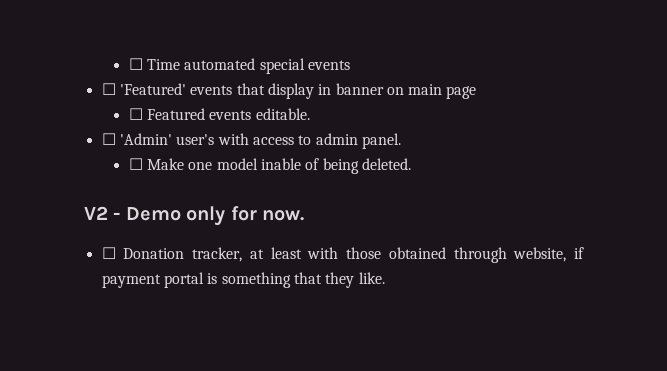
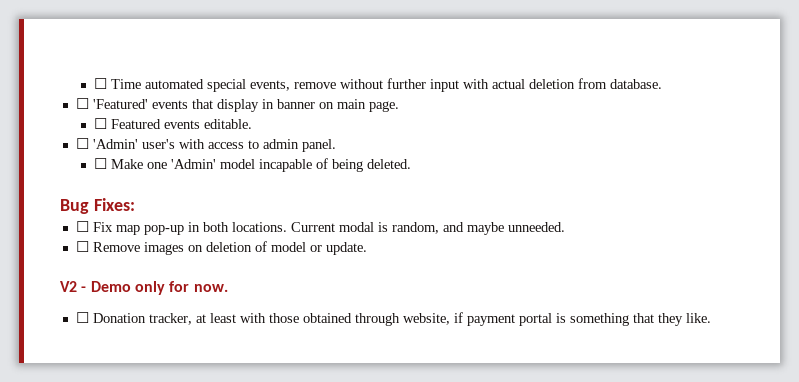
- ☐ Time automated special events
+ ☐ Time automated special events, remove without further input with actual deletion from database.
- ☐ 'Featured' events that display in banner on main page
+ ☐ 'Featured' events that display in banner on main page.
- ☐ Make one model inable of being deleted.
+ ☐ Make one 'Admin' model incapable of being deleted.
+ Bug Fixes:
+ ☐ Fix map pop-up in both locations. Current modal is random, and maybe unneeded.
+ ☐ Remove images on deletion of model or update.

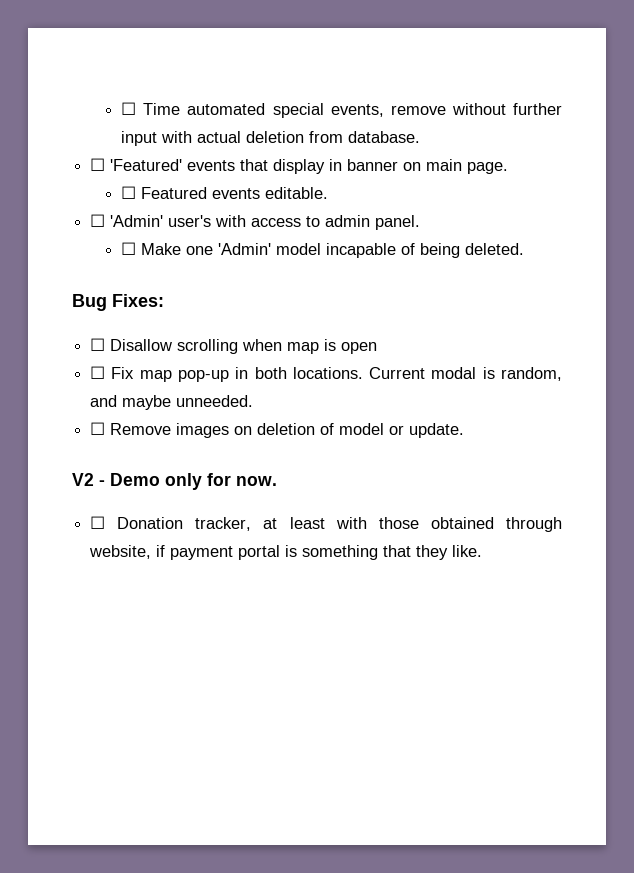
+ ☐ Disallow scrolling when map is open

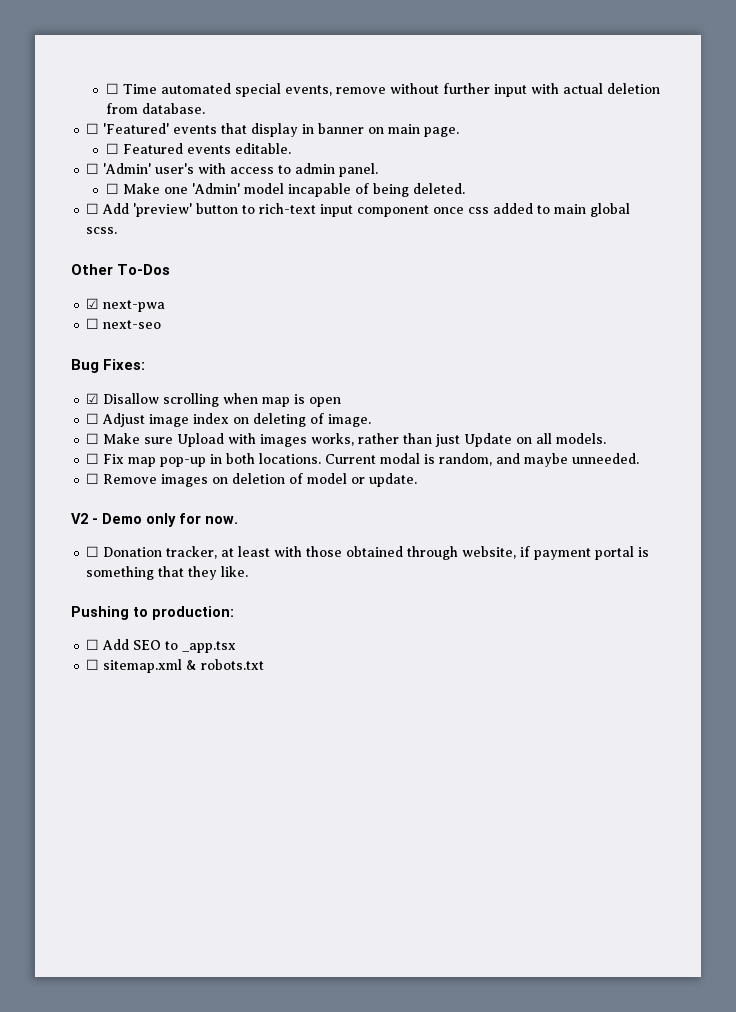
+ ☐ Add 'preview' button to rich-text input component once css added to main global scss.
+ Other To-Dos
+ ☑ next-pwa
+ ☐ next-seo
- ☐ Disallow scrolling when map is open
+ ☑ Disallow scrolling when map is open
+ ☐ Adjust image index on deleting of image.
+ ☐ Make sure Upload with images works, rather than just Update on all models.
+ Pushing to production:
+ ☐ Add SEO to _app.tsx
+ ☐ sitemap.xml & robots.txt

